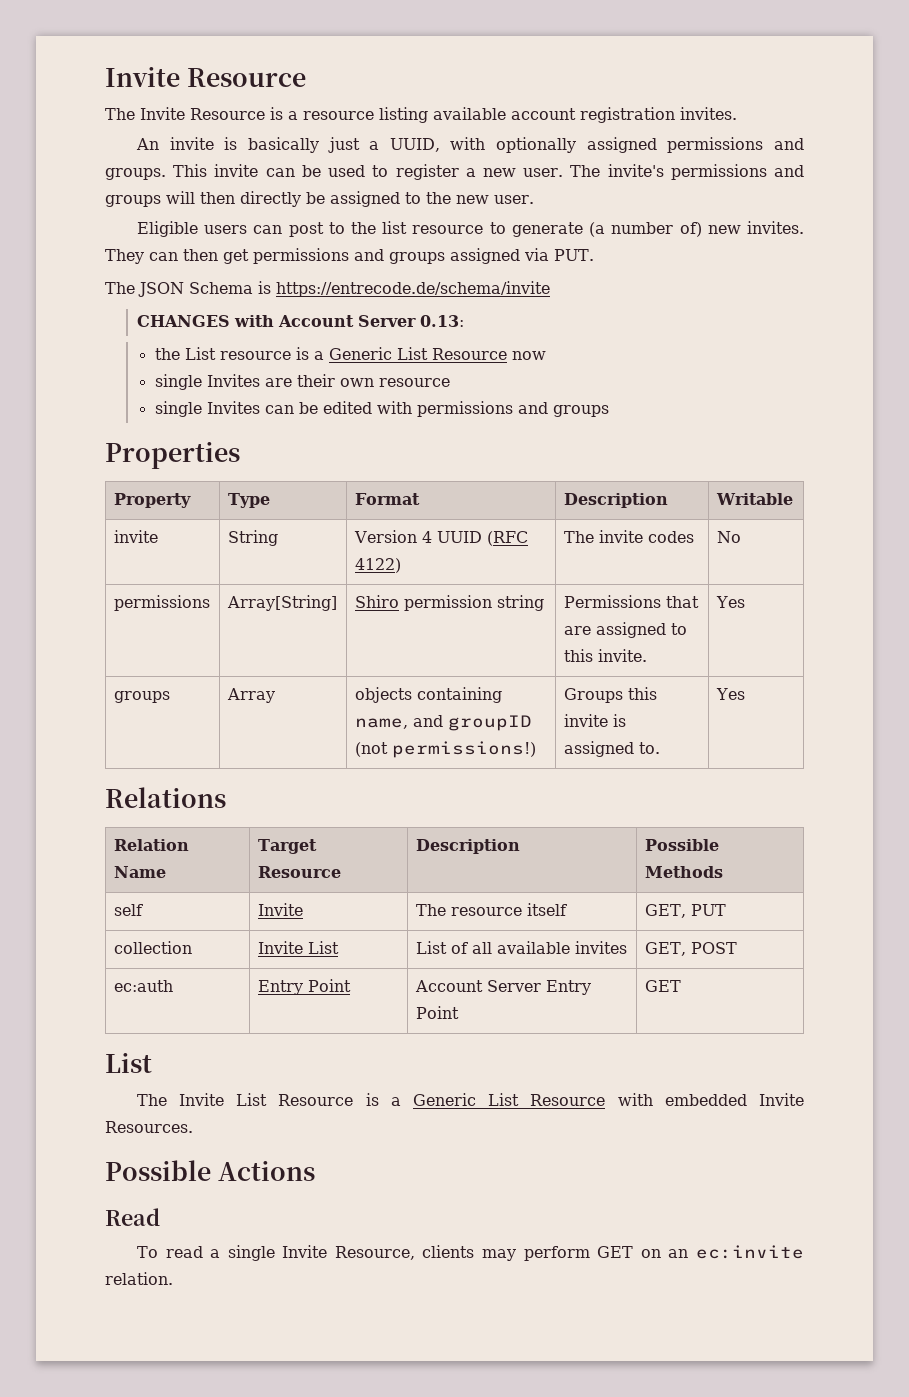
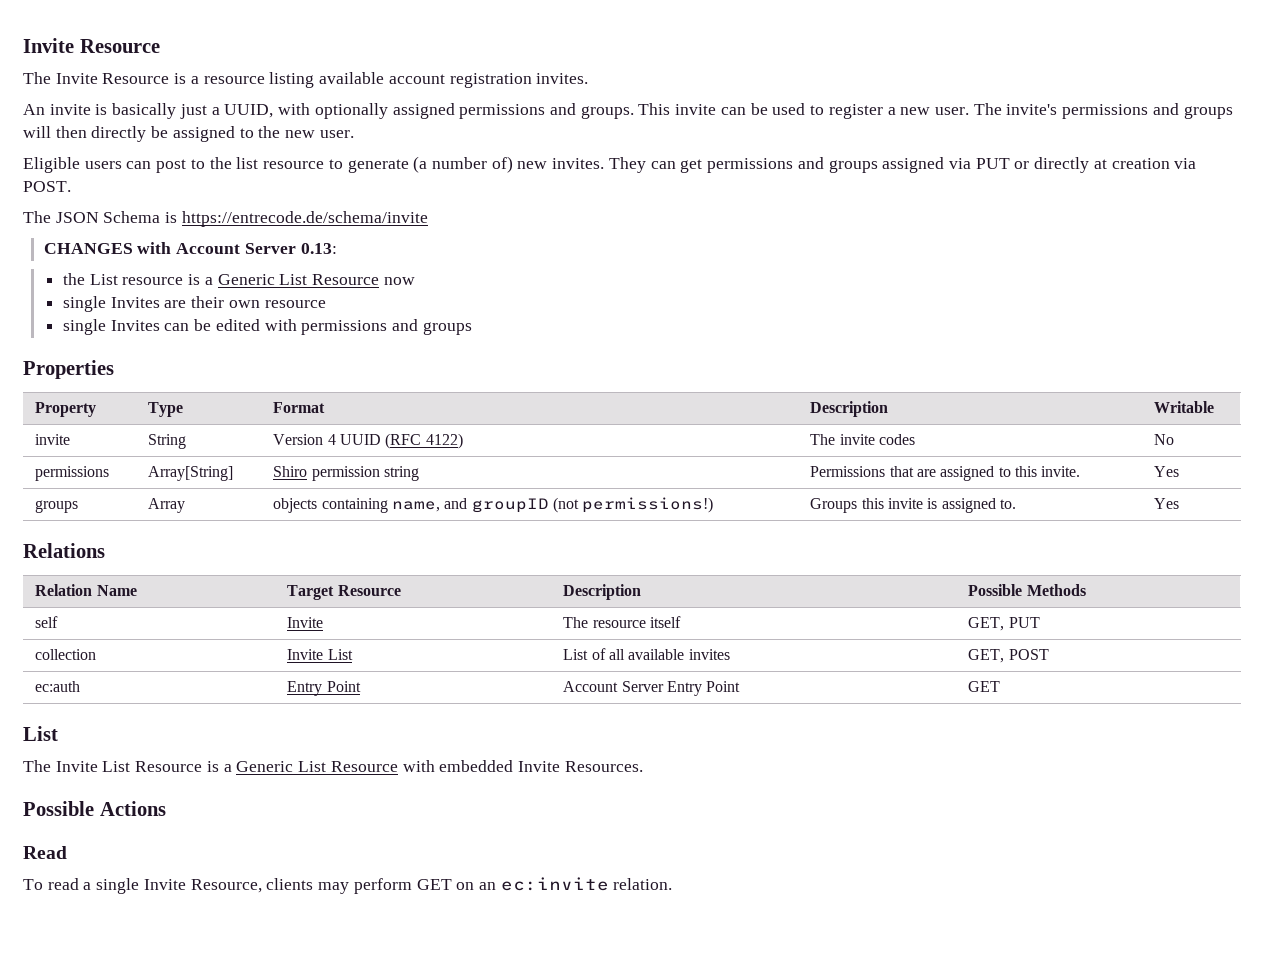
- They can then get permissions and groups assigned via PUT.
+ They can get permissions and groups assigned via PUT or directly at creation via POST.

